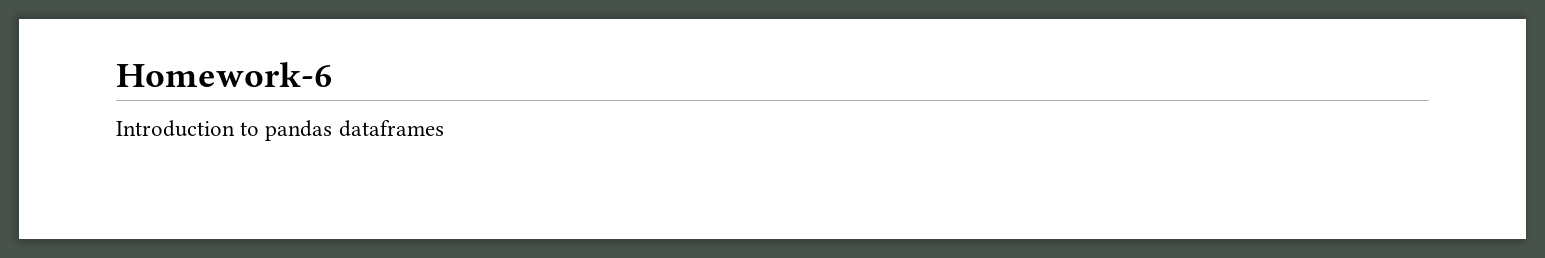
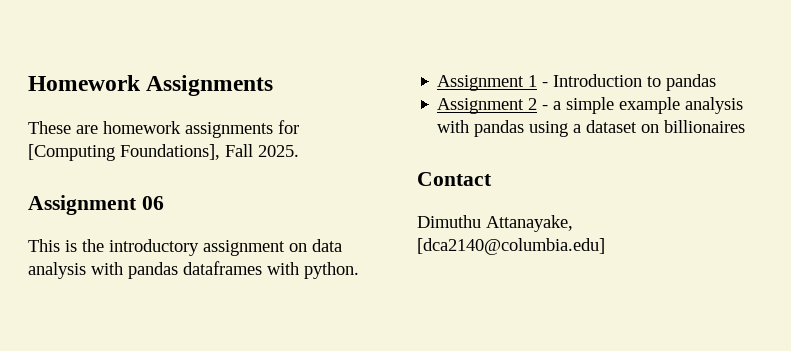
- Homework-6
- Introduction to pandas dataframes
+ Homework Assignments
+ These are homework assignments for [Computing Foundations], Fall 2025.
+ Assignment 06
+ This is the introductory assignment on data analysis with pandas dataframes with python.
+ Assignment 1 - Introduction to pandas
+ Assignment 2 - a simple example analysis with pandas using a dataset on billionaires
+ Contact
+ Dimuthu Attanayake, [dca2140@columbia.edu]

